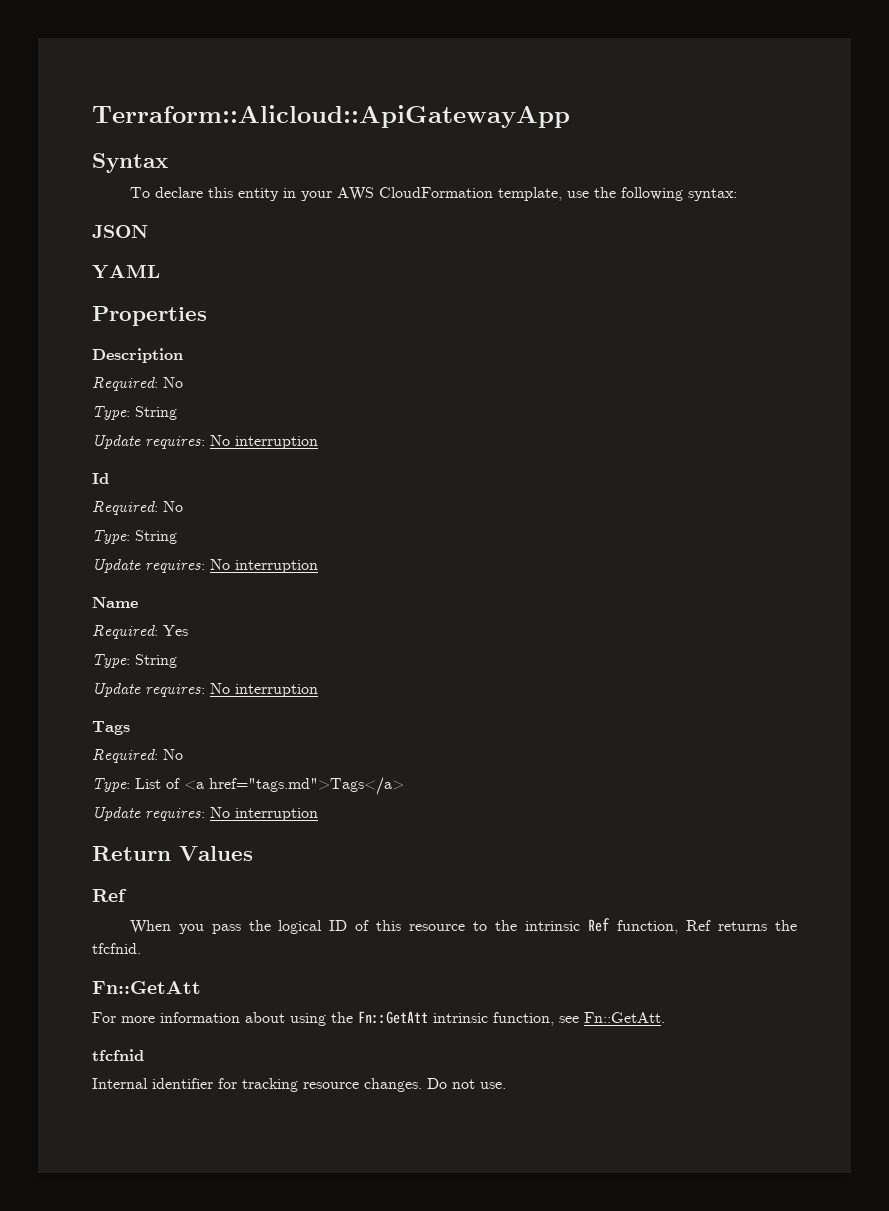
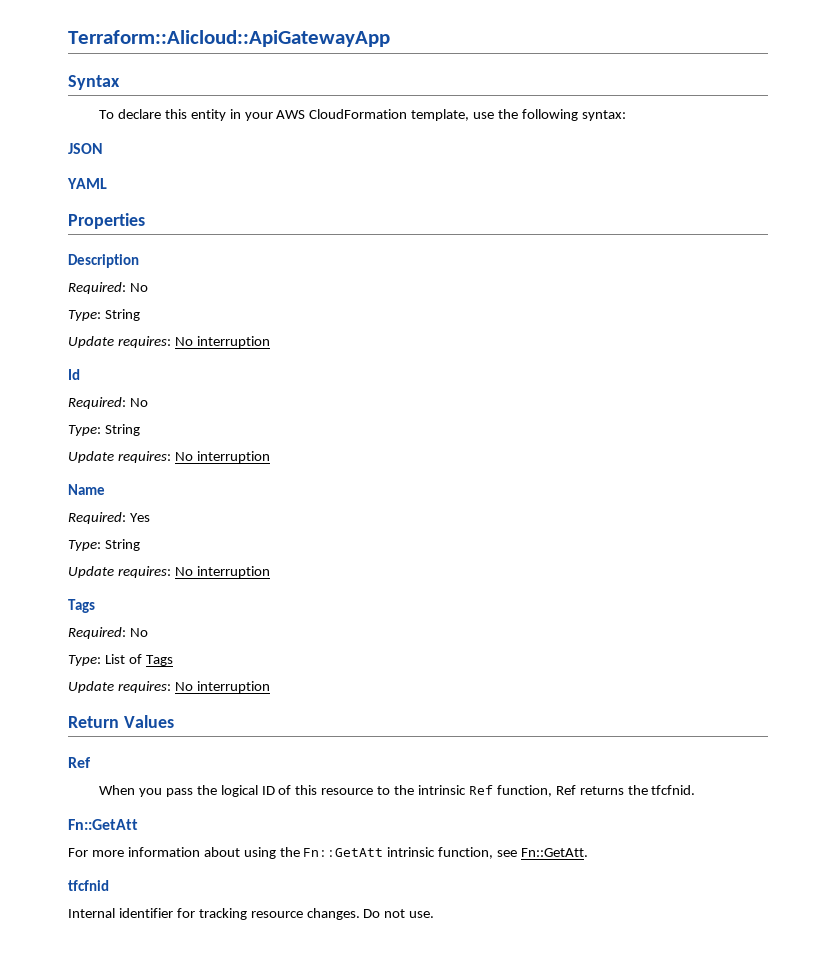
- Type: List of <a href="tags.md">Tags</a>
+ Type: List of Tags

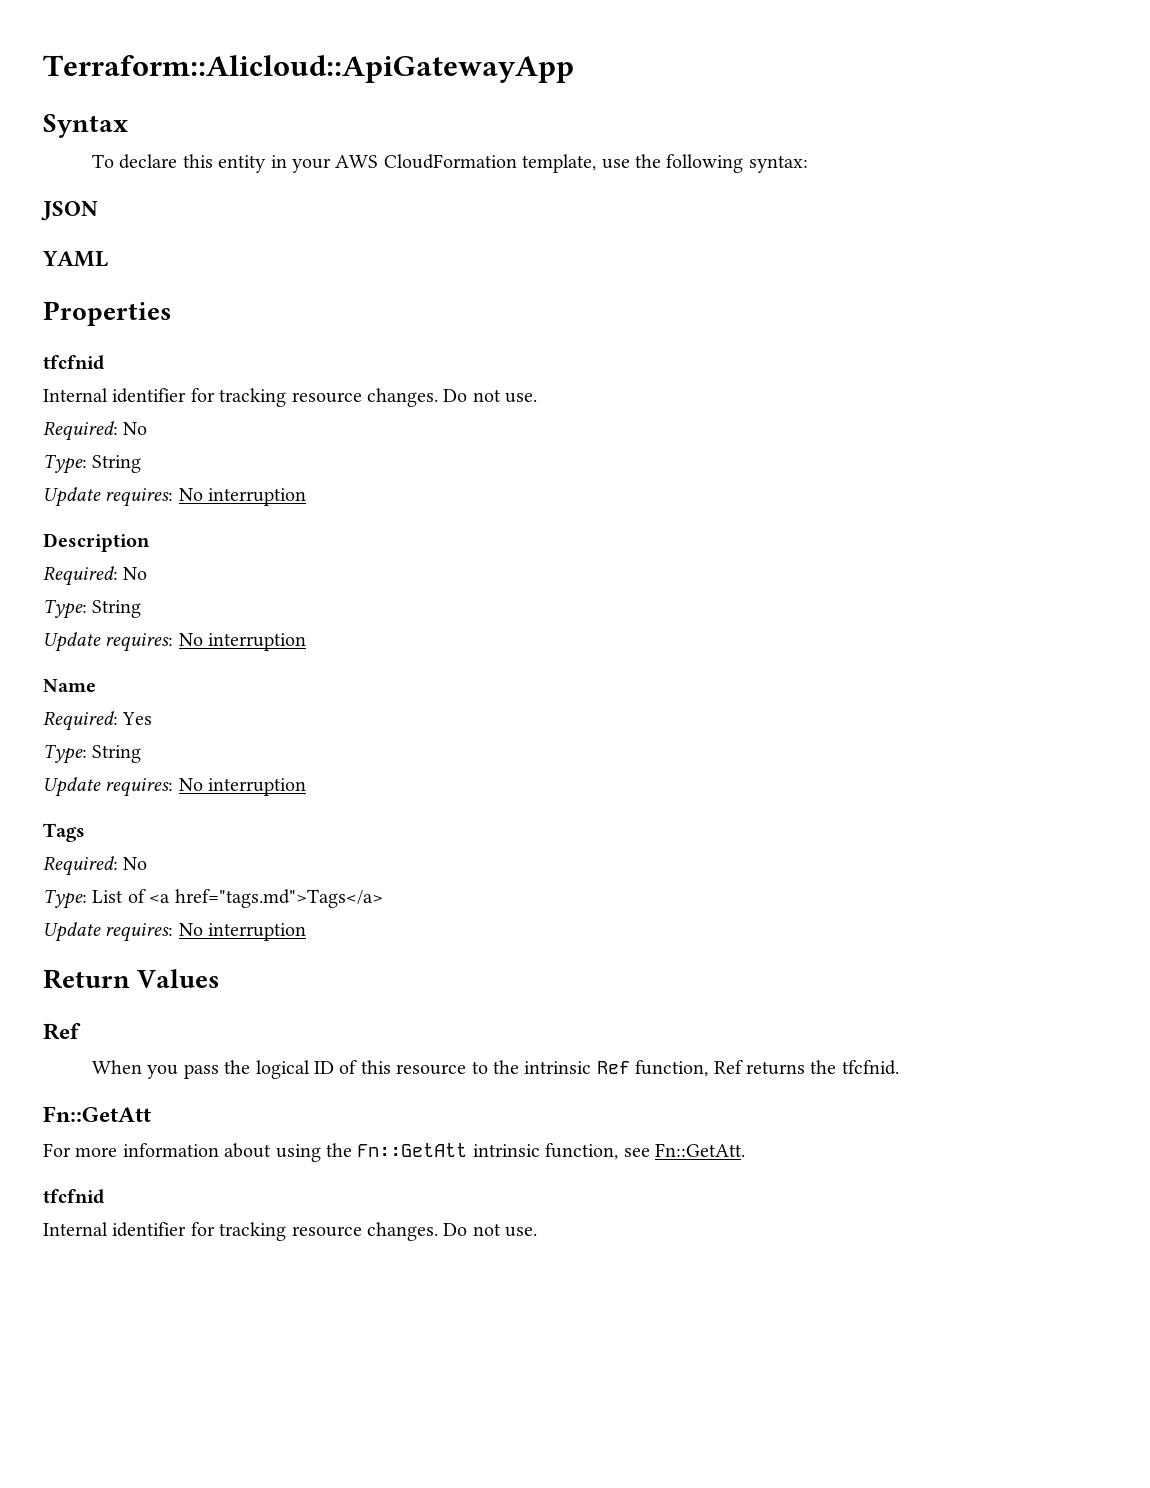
  Properties
- Description
+ tfcfnid
+ Internal identifier for tracking resource changes. Do not use.
  Required: No
  Type: String
  Update requires: No interruption
- Id
+ Description
- Type: List of Tags
+ Type: List of <a href="tags.md">Tags</a>

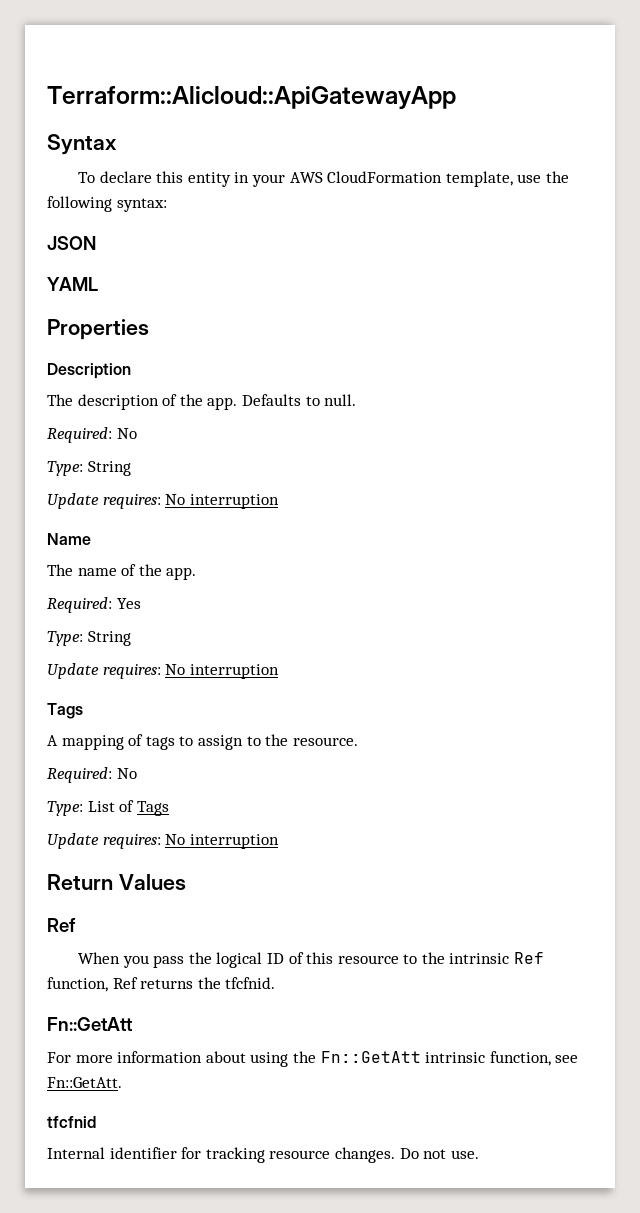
  Properties
- tfcfnid
- Internal identifier for tracking resource changes. Do not use.
- Required: No
- Type: String
- Update requires: No interruption
  Description
+ The description of the app. Defaults to null.
+ The name of the app.
+ A mapping of tags to assign to the resource.
- Type: List of <a href="tags.md">Tags</a>
+ Type: List of Tags

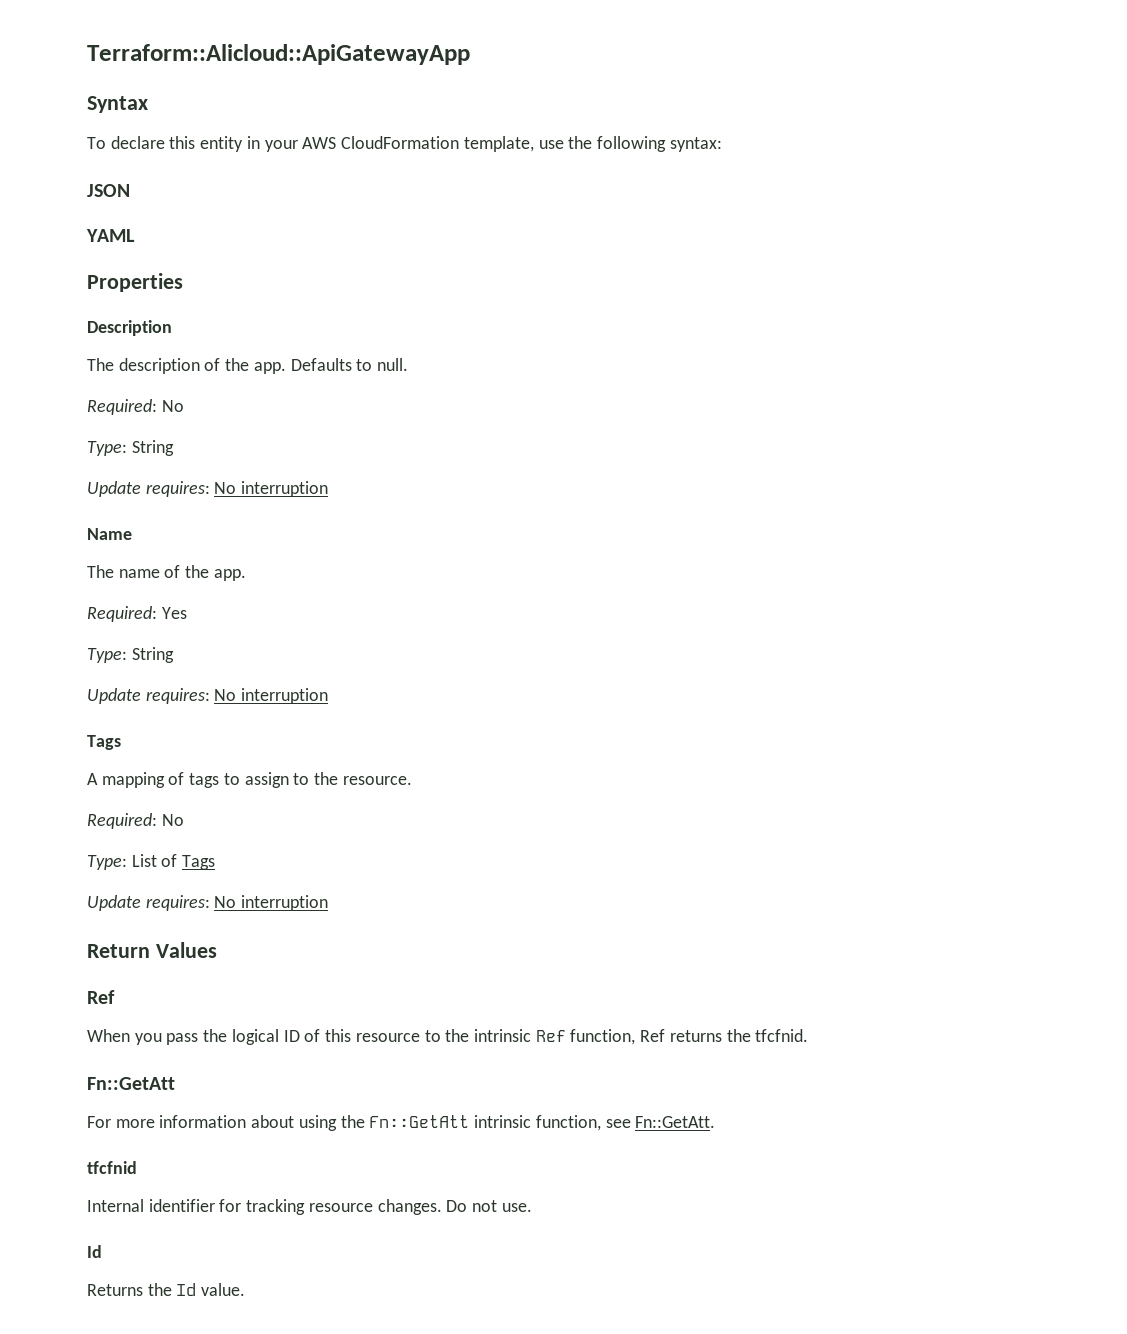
  Do not use.
+ Id
+ Returns the Id value.

